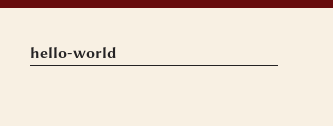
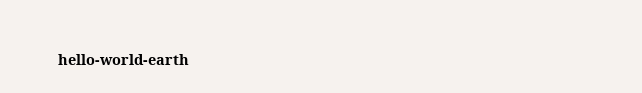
- hello-world
+ hello-world-earth

